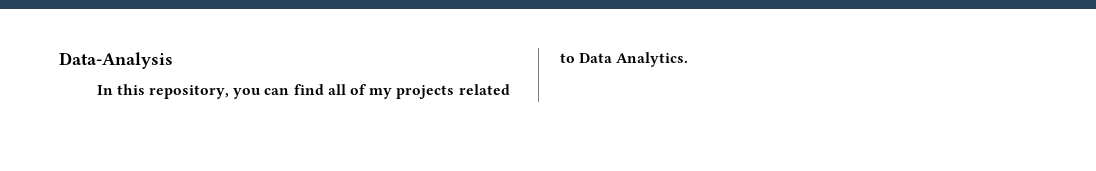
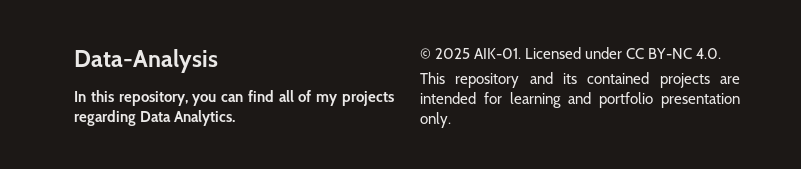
- In this repository, you can find all of my projects related to Data Analytics.
+ In this repository, you can find all of my projects regarding Data Analytics.
+ © 2025 AIK-01. Licensed under CC BY-NC 4.0.
+ This repository and its contained projects are intended for learning and portfolio presentation only.

